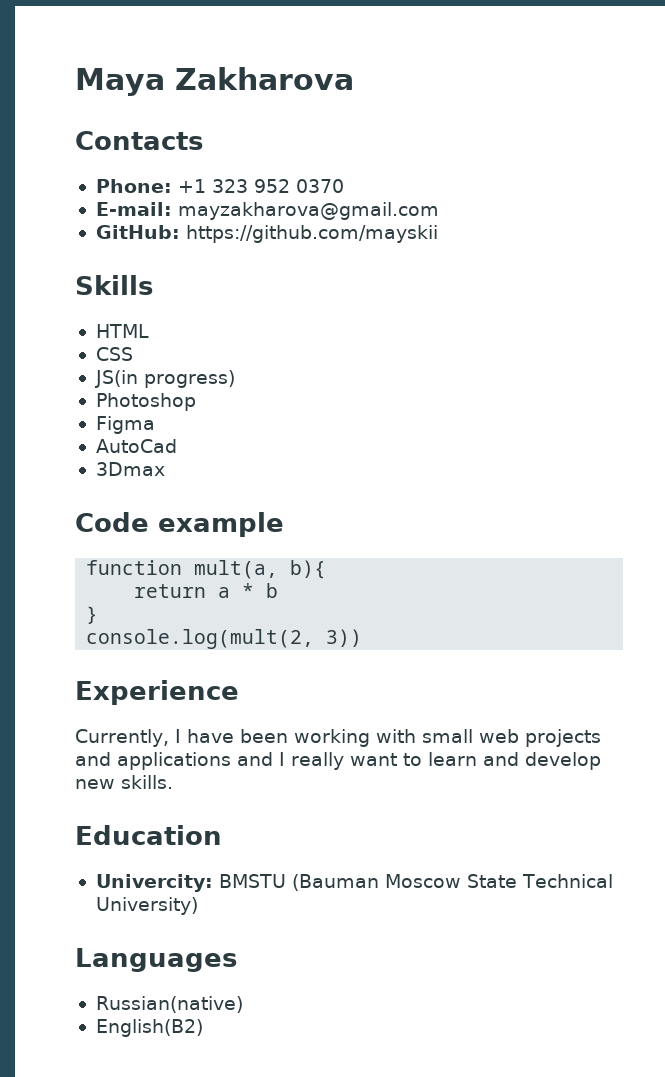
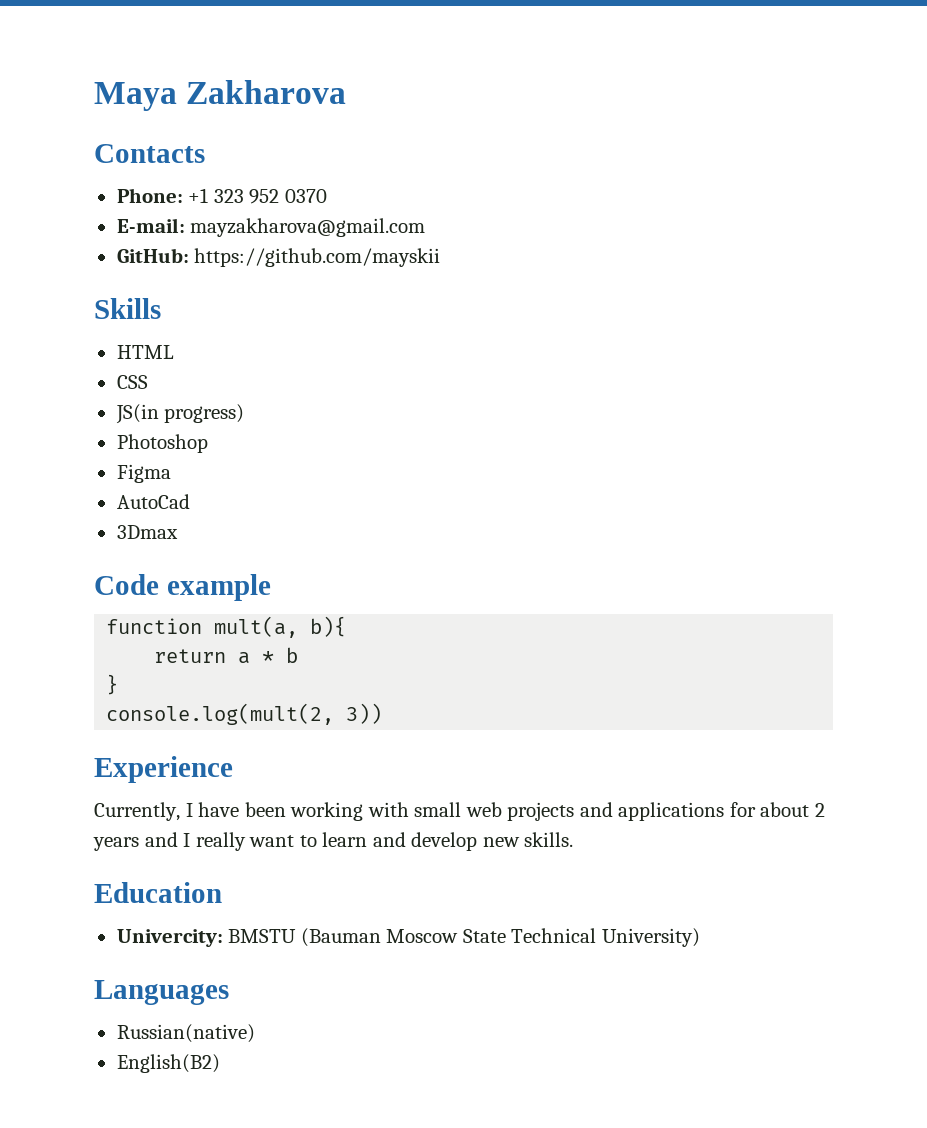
- Currently, I have been working with small web projects and applications and I really want to learn and develop new skills.
+ Currently, I have been working with small web projects and applications for about 2 years and I really want to learn and develop new skills.

